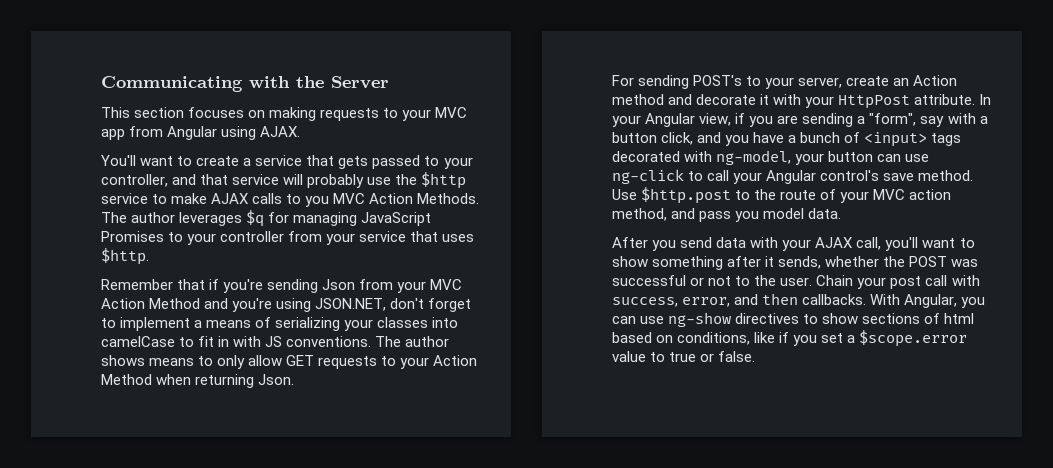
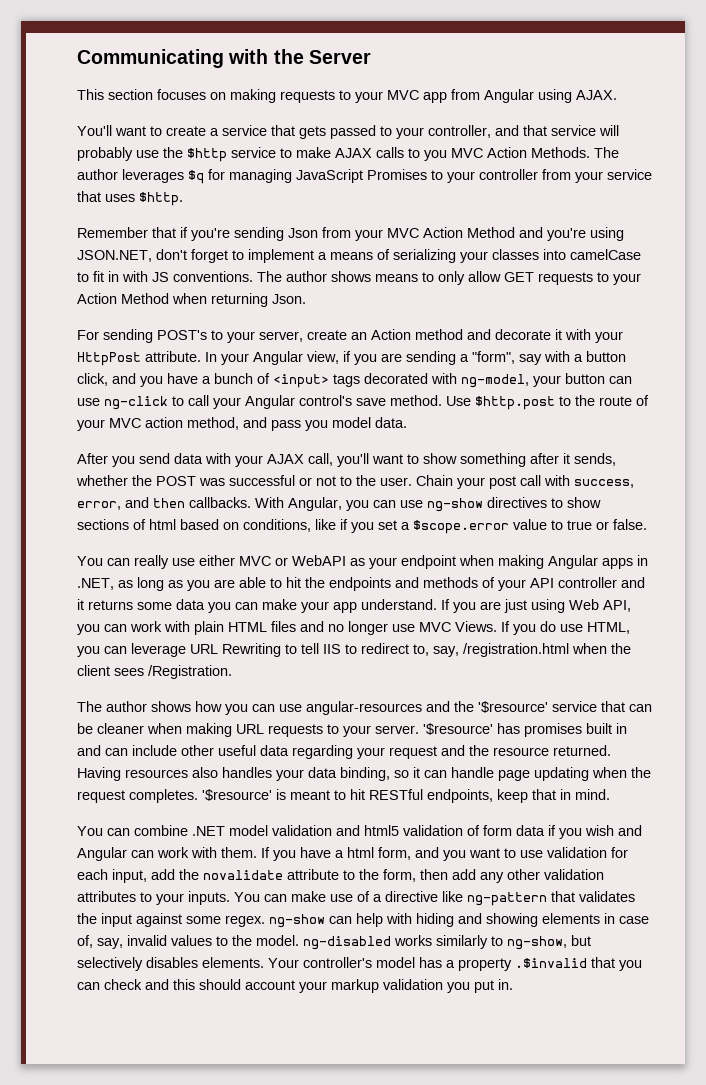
+ You can really use either MVC or WebAPI as your endpoint when making Angular apps in .NET, as long as you are able to hit the endpoints and methods of your API controller and it returns some data you can make your app understand. If you are just using Web API, you can work with plain HTML files and no longer use MVC Views. If you do use HTML, you can leverage URL Rewriting to tell IIS to redirect to, say, /registration.html when the client sees /Registration.
+ The author shows how you can use angular-resources and the '$resource' service that can be cleaner when making URL requests to your server. '$resource' has promises built in and can include other useful data regarding your request and the resource returned. Having resources also handles your data binding, so it can handle page updating when the request completes. '$resource' is meant to hit RESTful endpoints, keep that in mind.
+ You can combine .NET model validation and html5 validation of form data if you wish and Angular can work with them. If you have a html form, and you want to use validation for each input, add the novalidate attribute to the form, then add any other validation attributes to your inputs. You can make use of a directive like ng-pattern that validates the input against some regex. ng-show can help with hiding and showing elements in case of, say, invalid values to the model. ng-disabled works similarly to ng-show, but selectively disables elements. Your controller's model has a property .$invalid that you can check and this should account your markup validation you put in.

